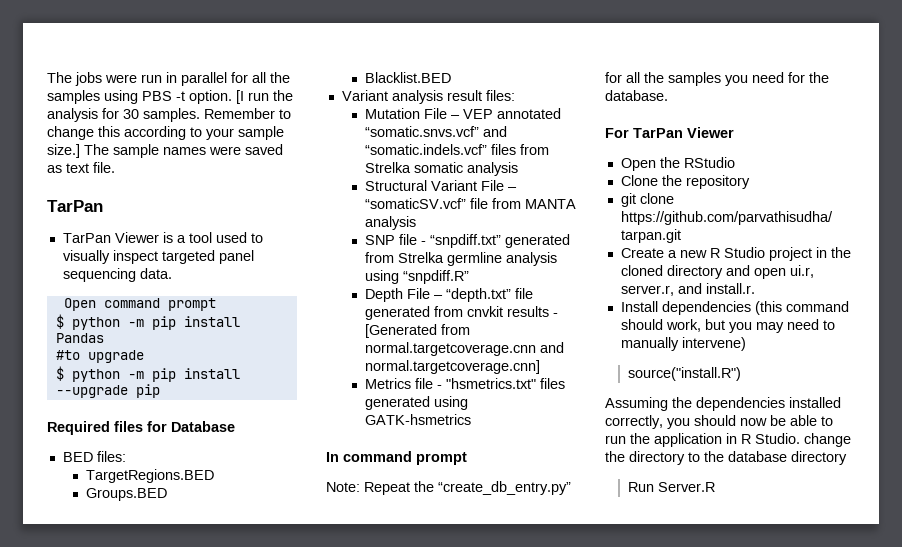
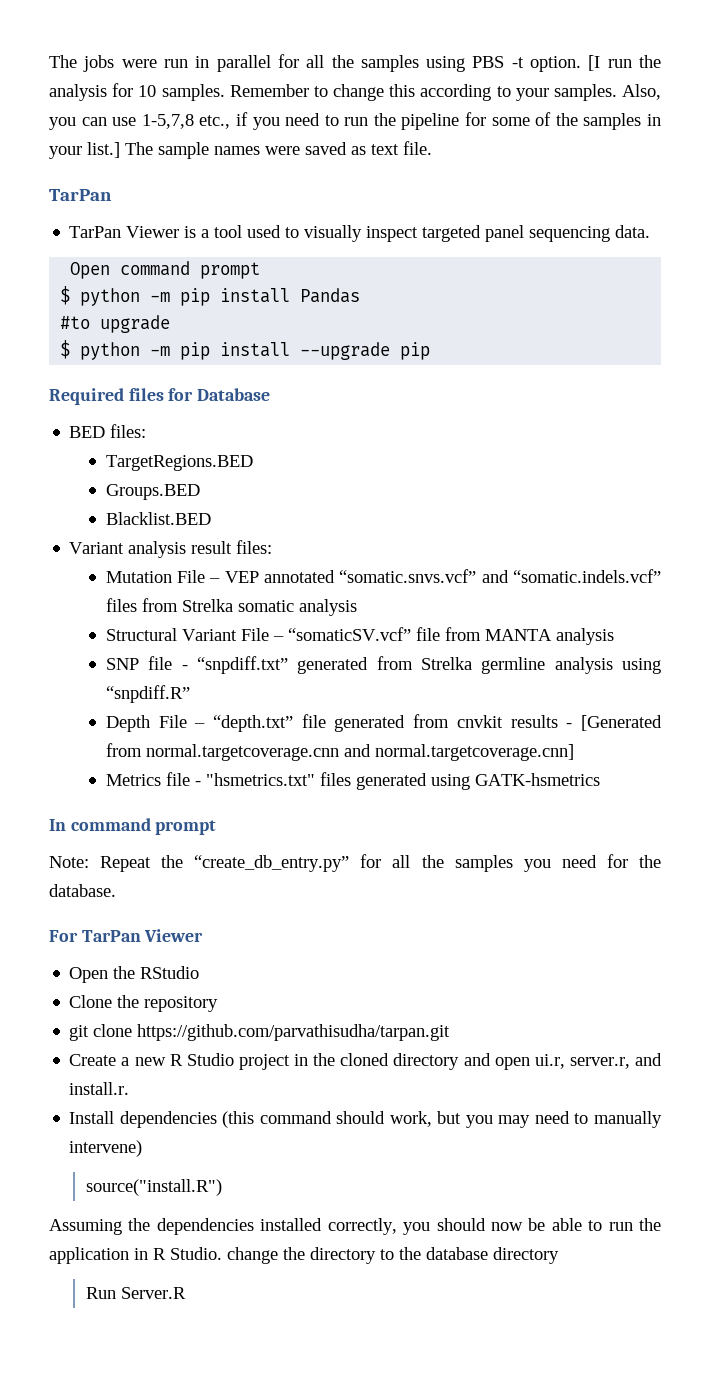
- [I run the analysis for 30 samples.
+ [I run the analysis for 10 samples.
- Remember to change this according to your sample size.]
+ Remember to change this according to your samples. Also, you can use 1-5,7,8 etc., if you need to run the pipeline for some of the samples in your list.]

